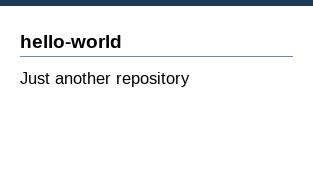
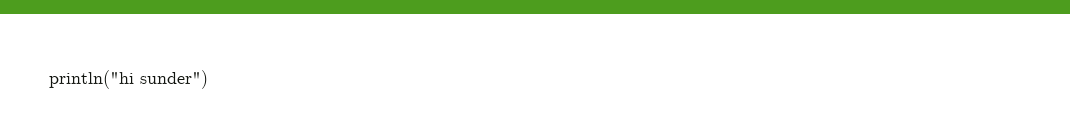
- hello-world
- Just another repository
+ println("hi sunder")

